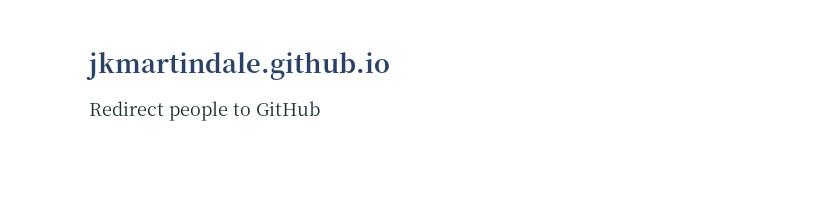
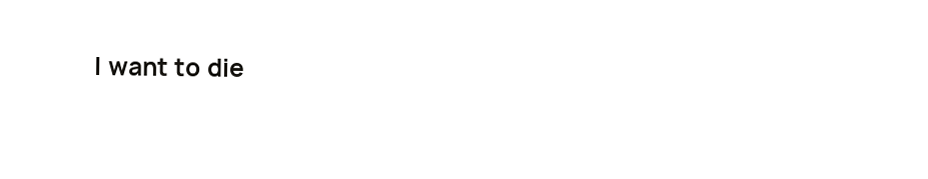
- jkmartindale.github.io
- Redirect people to GitHub
+ I want to die

